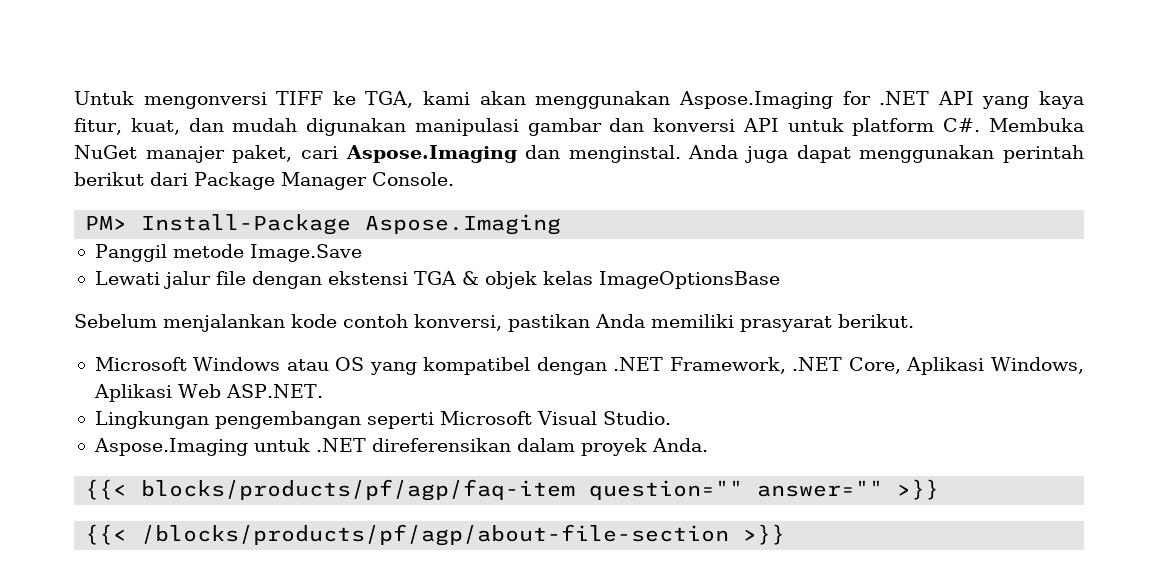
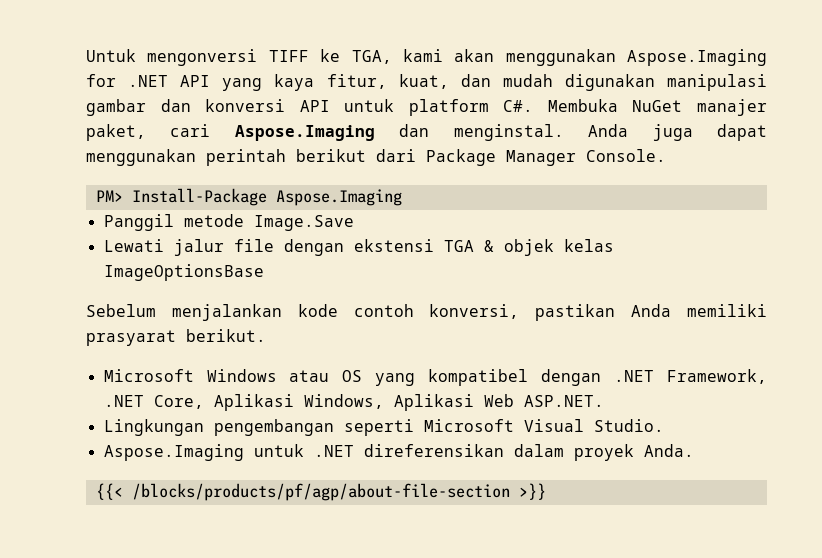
- {{< blocks/products/pf/agp/faq-item question="" answer="" >}}

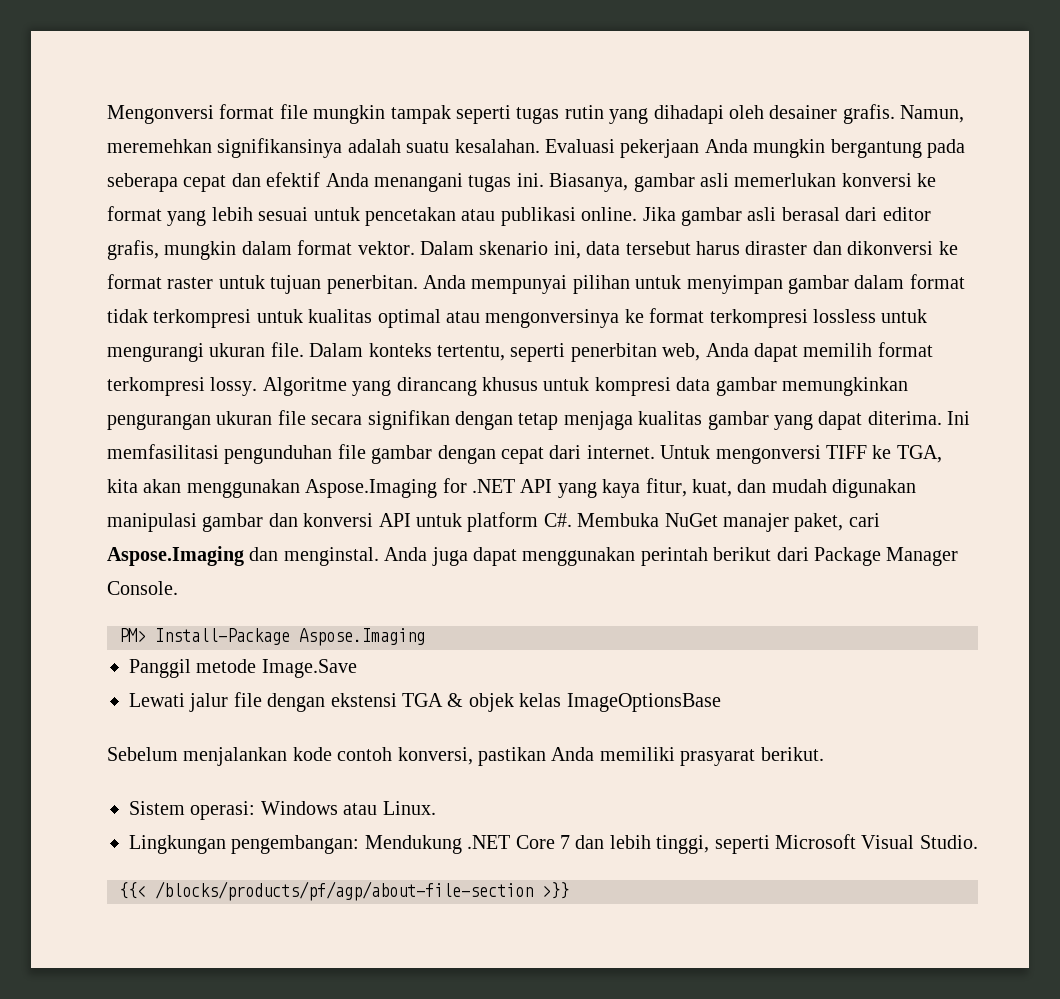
+ Mengonversi format file mungkin tampak seperti tugas rutin yang dihadapi oleh desainer grafis. Namun, meremehkan signifikansinya adalah suatu kesalahan. Evaluasi pekerjaan Anda mungkin bergantung pada seberapa cepat dan efektif Anda menangani tugas ini. Biasanya, gambar asli memerlukan konversi ke format yang lebih sesuai untuk pencetakan atau publikasi online. Jika gambar asli berasal dari editor grafis, mungkin dalam format vektor. Dalam skenario ini, data tersebut harus diraster dan dikonversi ke format raster untuk tujuan penerbitan. Anda mempunyai pilihan untuk menyimpan gambar dalam format tidak terkompresi untuk kualitas optimal atau mengonversinya ke format terkompresi lossless untuk mengurangi ukuran file. Dalam konteks tertentu, seperti penerbitan web, Anda dapat memilih format terkompresi lossy. Algoritme yang dirancang khusus untuk kompresi data gambar memungkinkan pengurangan ukuran file secara signifikan dengan tetap menjaga kualitas gambar yang dapat diterima. Ini memfasilitasi pengunduhan file gambar dengan cepat dari internet.
- Untuk mengonversi TIFF ke TGA, kami akan menggunakan Aspose.Imaging for .NET API yang kaya fitur, kuat, dan mudah digunakan manipulasi gambar dan konversi API untuk platform C#. Membuka NuGet manajer paket, cari Aspose.Imaging dan menginstal.
+ Untuk mengonversi TIFF ke TGA, kita akan menggunakan Aspose.Imaging for .NET API yang kaya fitur, kuat, dan mudah digunakan manipulasi gambar dan konversi API untuk platform C#. Membuka NuGet manajer paket, cari Aspose.Imaging dan menginstal.
- Microsoft Windows atau OS yang kompatibel dengan .NET Framework, .NET Core, Aplikasi Windows, Aplikasi Web ASP.NET.
- Lingkungan pengembangan seperti Microsoft Visual Studio.
- Aspose.Imaging untuk .NET direferensikan dalam proyek Anda.
+ Sistem operasi: Windows atau Linux.
+ Lingkungan pengembangan: Mendukung .NET Core 7 dan lebih tinggi, seperti Microsoft Visual Studio.

